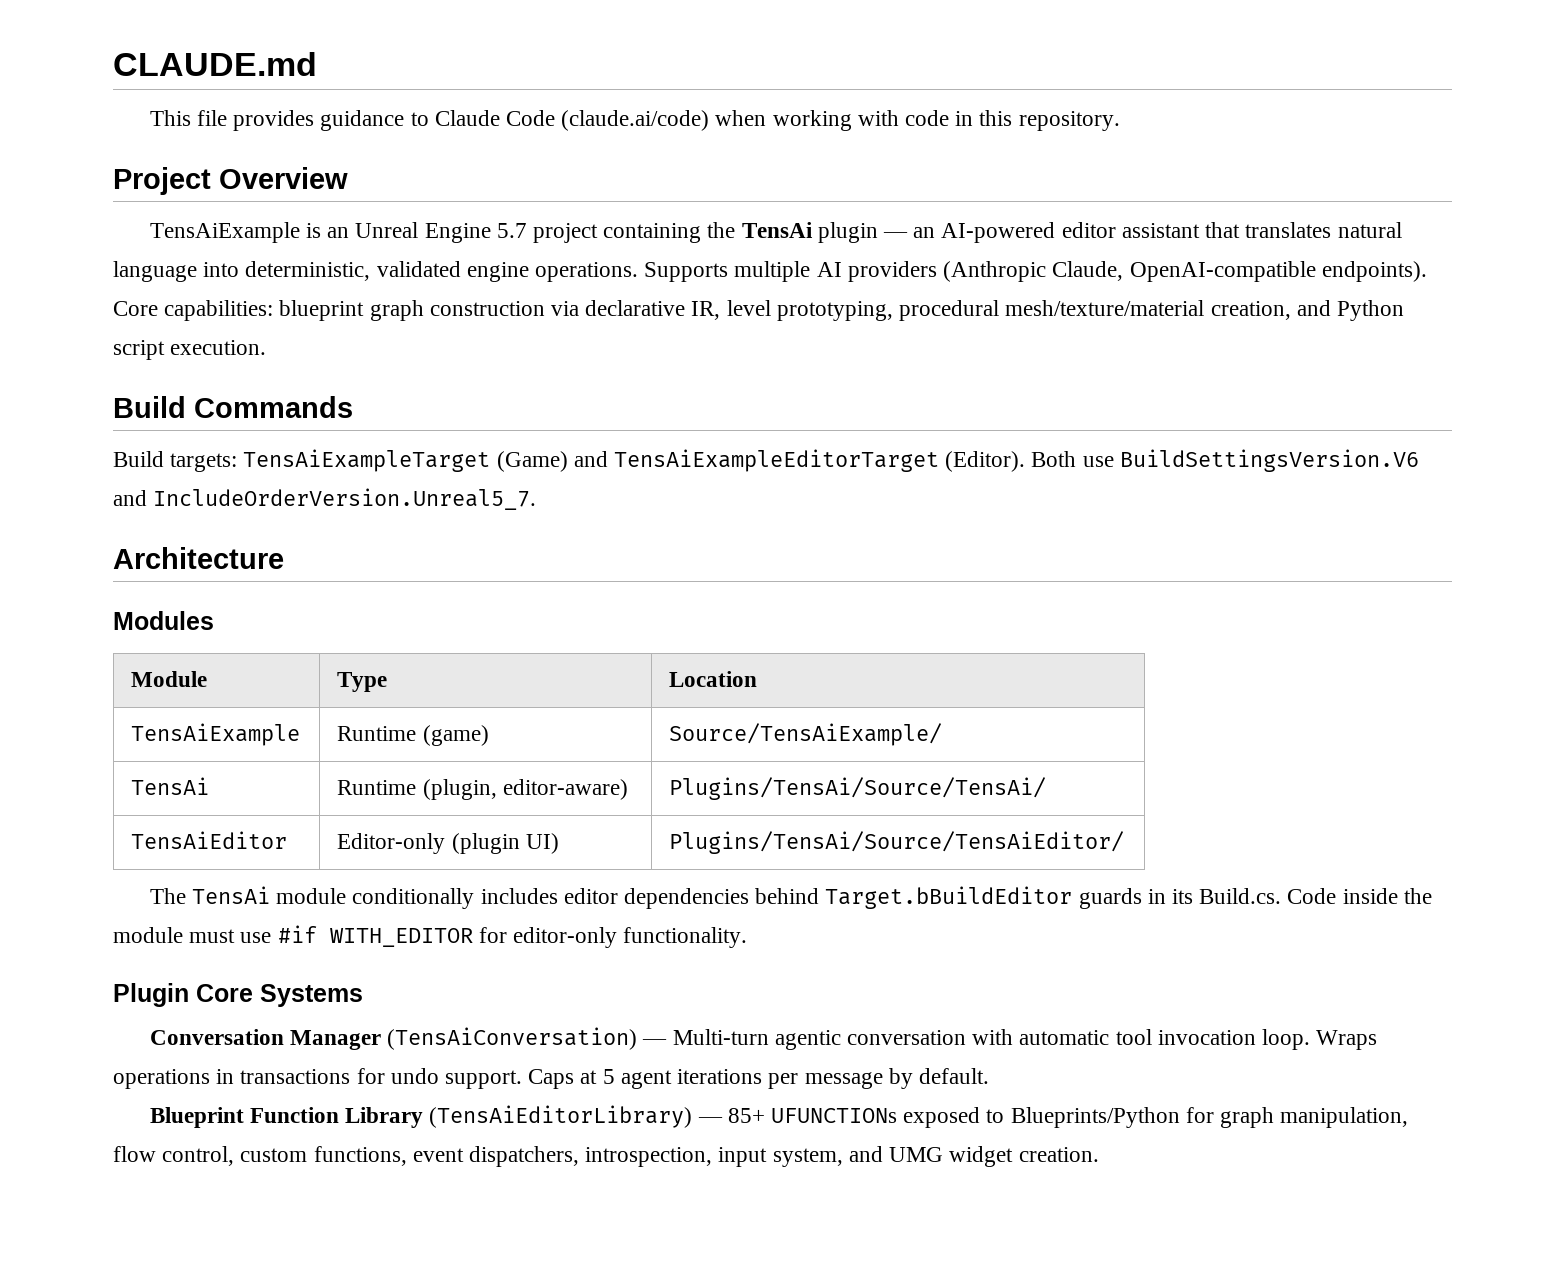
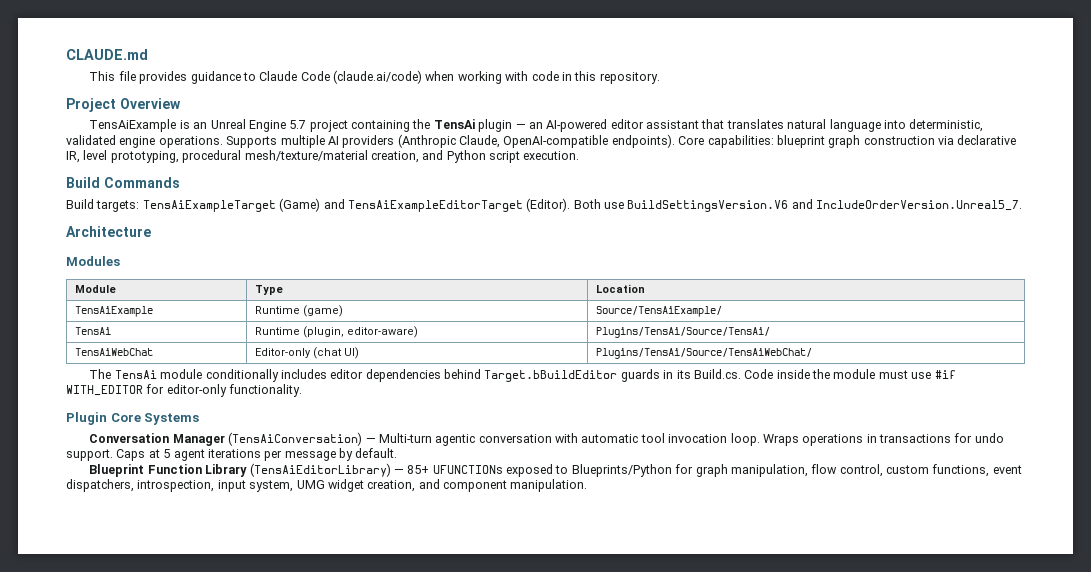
- TensAiEditor | Editor-only (plugin UI) | Plugins/TensAi/Source/TensAiEditor/
+ TensAiWebChat | Editor-only (chat UI) | Plugins/TensAi/Source/TensAiWebChat/
- Blueprint Function Library (TensAiEditorLibrary) — 85+ UFUNCTIONs exposed to Blueprints/Python for graph manipulation, flow control, custom functions, event dispatchers, introspection, input system, and UMG widget creation.
+ Blueprint Function Library (TensAiEditorLibrary) — 85+ UFUNCTIONs exposed to Blueprints/Python for graph manipulation, flow control, custom functions, event dispatchers, introspection, input system, UMG widget creation, and component manipulation.

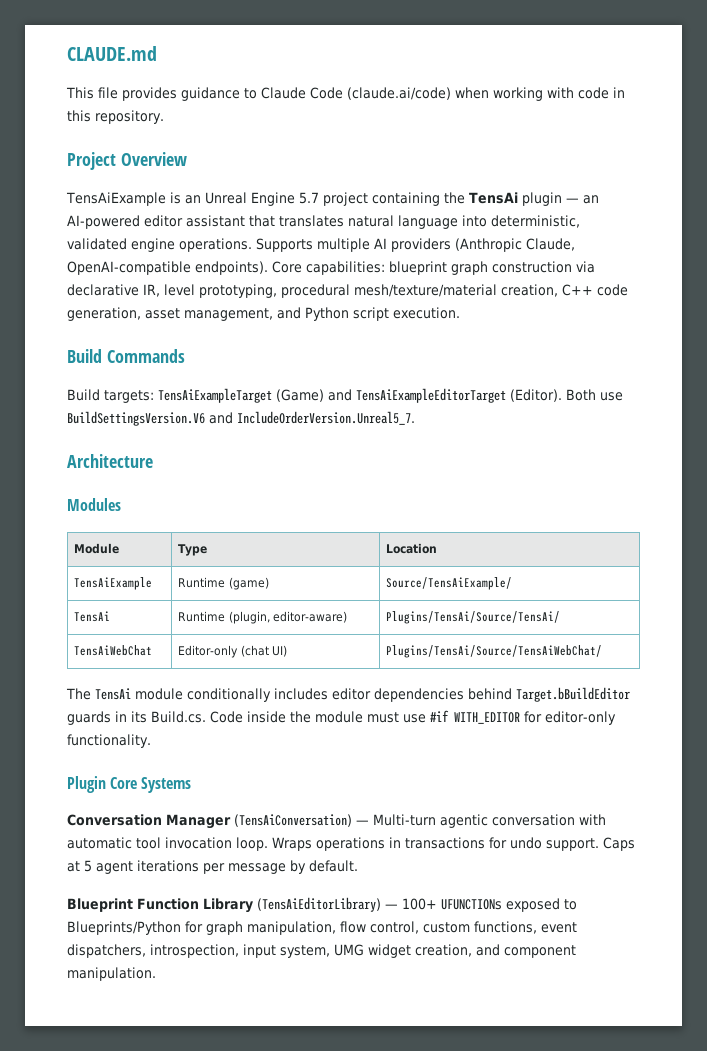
- Core capabilities: blueprint graph construction via declarative IR, level prototyping, procedural mesh/texture/material creation, and Python script execution.
+ Core capabilities: blueprint graph construction via declarative IR, level prototyping, procedural mesh/texture/material creation, C++ code generation, asset management, and Python script execution.
- Blueprint Function Library (TensAiEditorLibrary) — 85+ UFUNCTIONs exposed to Blueprints/Python for graph manipulation, flow control, custom functions, event dispatchers, introspection, input system, UMG widget creation, and component manipulation.
+ Blueprint Function Library (TensAiEditorLibrary) — 100+ UFUNCTIONs exposed to Blueprints/Python for graph manipulation, flow control, custom functions, event dispatchers, introspection, input system, UMG widget creation, and component manipulation.

